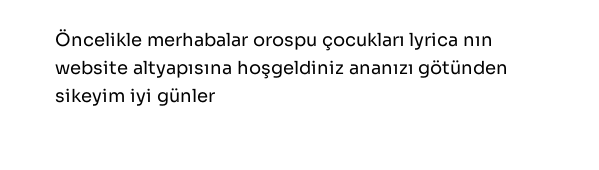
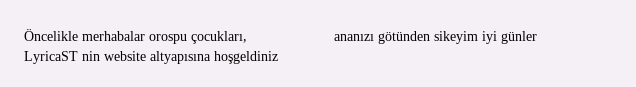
- Öncelikle merhabalar orospu çocukları lyrica nın website altyapısına hoşgeldiniz ananızı götünden sikeyim iyi günler
+ Öncelikle merhabalar orospu çocukları, LyricaST nin website altyapısına hoşgeldiniz ananızı götünden sikeyim iyi günler

